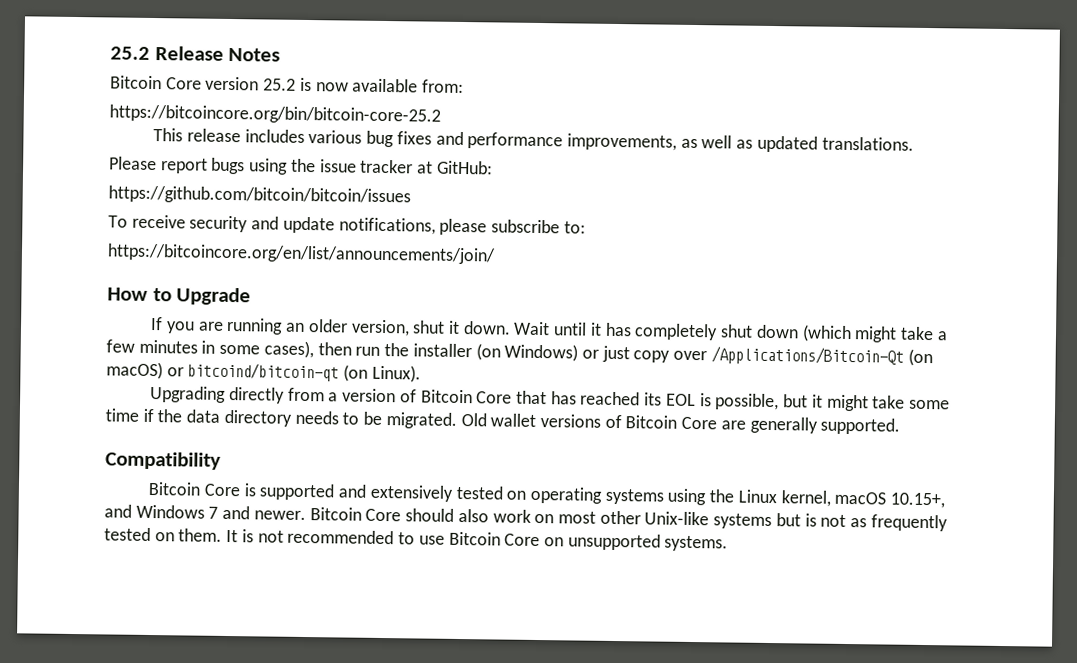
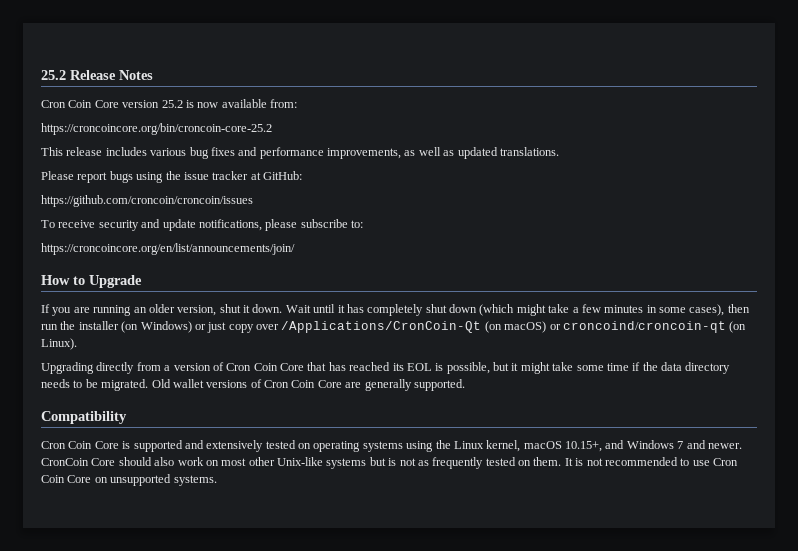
- Bitcoin Core version 25.2 is now available from:
+ Cron Coin Core version 25.2 is now available from:
- https://bitcoincore.org/bin/bitcoin-core-25.2
+ https://croncoincore.org/bin/croncoin-core-25.2
- https://github.com/bitcoin/bitcoin/issues
+ https://github.com/croncoin/croncoin/issues
- https://bitcoincore.org/en/list/announcements/join/
+ https://croncoincore.org/en/list/announcements/join/
- Wait until it has completely shut down (which might take a few minutes in some cases), then run the installer (on Windows) or just copy over /Applications/Bitcoin-Qt (on macOS) or bitcoind/bitcoin-qt (on Linux).
+ Wait until it has completely shut down (which might take a few minutes in some cases), then run the installer (on Windows) or just copy over /Applications/CronCoin-Qt (on macOS) or croncoind/croncoin-qt (on Linux).
- Upgrading directly from a version of Bitcoin Core that has reached its EOL is possible, but it might take some time if the data directory needs to be migrated.
+ Upgrading directly from a version of Cron Coin Core that has reached its EOL is possible, but it might take some time if the data directory needs to be migrated.
- Old wallet versions of Bitcoin Core are generally supported.
+ Old wallet versions of Cron Coin Core are generally supported.
- Bitcoin Core is supported and extensively tested on operating systems using the Linux kernel, macOS 10.15+, and Windows 7 and newer.
+ Cron Coin Core is supported and extensively tested on operating systems using the Linux kernel, macOS 10.15+, and Windows 7 and newer.
- Bitcoin Core should also work on most other Unix-like systems but is not as frequently tested on them.
+ CronCoin Core should also work on most other Unix-like systems but is not as frequently tested on them.
- It is not recommended to use Bitcoin Core on unsupported systems.
+ It is not recommended to use Cron Coin Core on unsupported systems.

